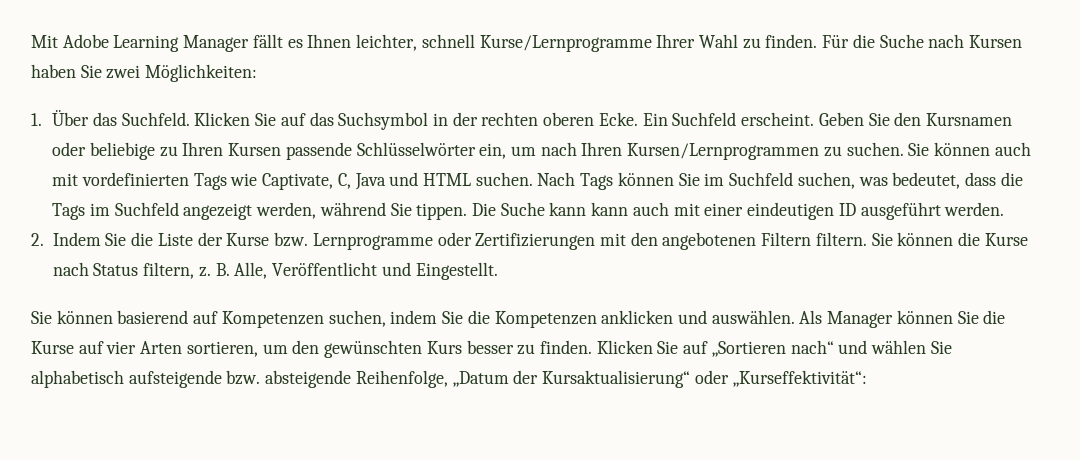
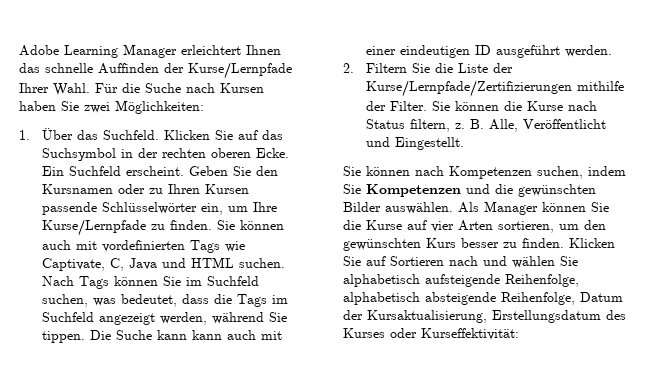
- Mit Adobe Learning Manager fällt es Ihnen leichter, schnell Kurse/Lernprogramme Ihrer Wahl zu finden.
+ Adobe Learning Manager erleichtert Ihnen das schnelle Auffinden der Kurse/Lernpfade Ihrer Wahl.
- Geben Sie den Kursnamen oder beliebige zu Ihren Kursen passende Schlüsselwörter ein, um nach Ihren Kursen/Lernprogrammen zu suchen.
+ Geben Sie den Kursnamen oder zu Ihren Kursen passende Schlüsselwörter ein, um Ihre Kurse/Lernpfade zu finden.
- 2. Indem Sie die Liste der Kurse bzw. Lernprogramme oder Zertifizierungen mit den angebotenen Filtern filtern.
+ 2. Filtern Sie die Liste der Kurse/Lernpfade/Zertifizierungen mithilfe der Filter.
- Sie können basierend auf Kompetenzen suchen, indem Sie die Kompetenzen anklicken und auswählen.
+ Sie können nach Kompetenzen suchen, indem Sie Kompetenzen und die gewünschten Bilder auswählen.
- Klicken Sie auf „Sortieren nach“ und wählen Sie alphabetisch aufsteigende bzw. absteigende Reihenfolge, „Datum der Kursaktualisierung“ oder „Kurseffektivität“:
+ Klicken Sie auf Sortieren nach und wählen Sie alphabetisch aufsteigende Reihenfolge, alphabetisch absteigende Reihenfolge, Datum der Kursaktualisierung, Erstellungsdatum des Kurses oder Kurseffektivität:

